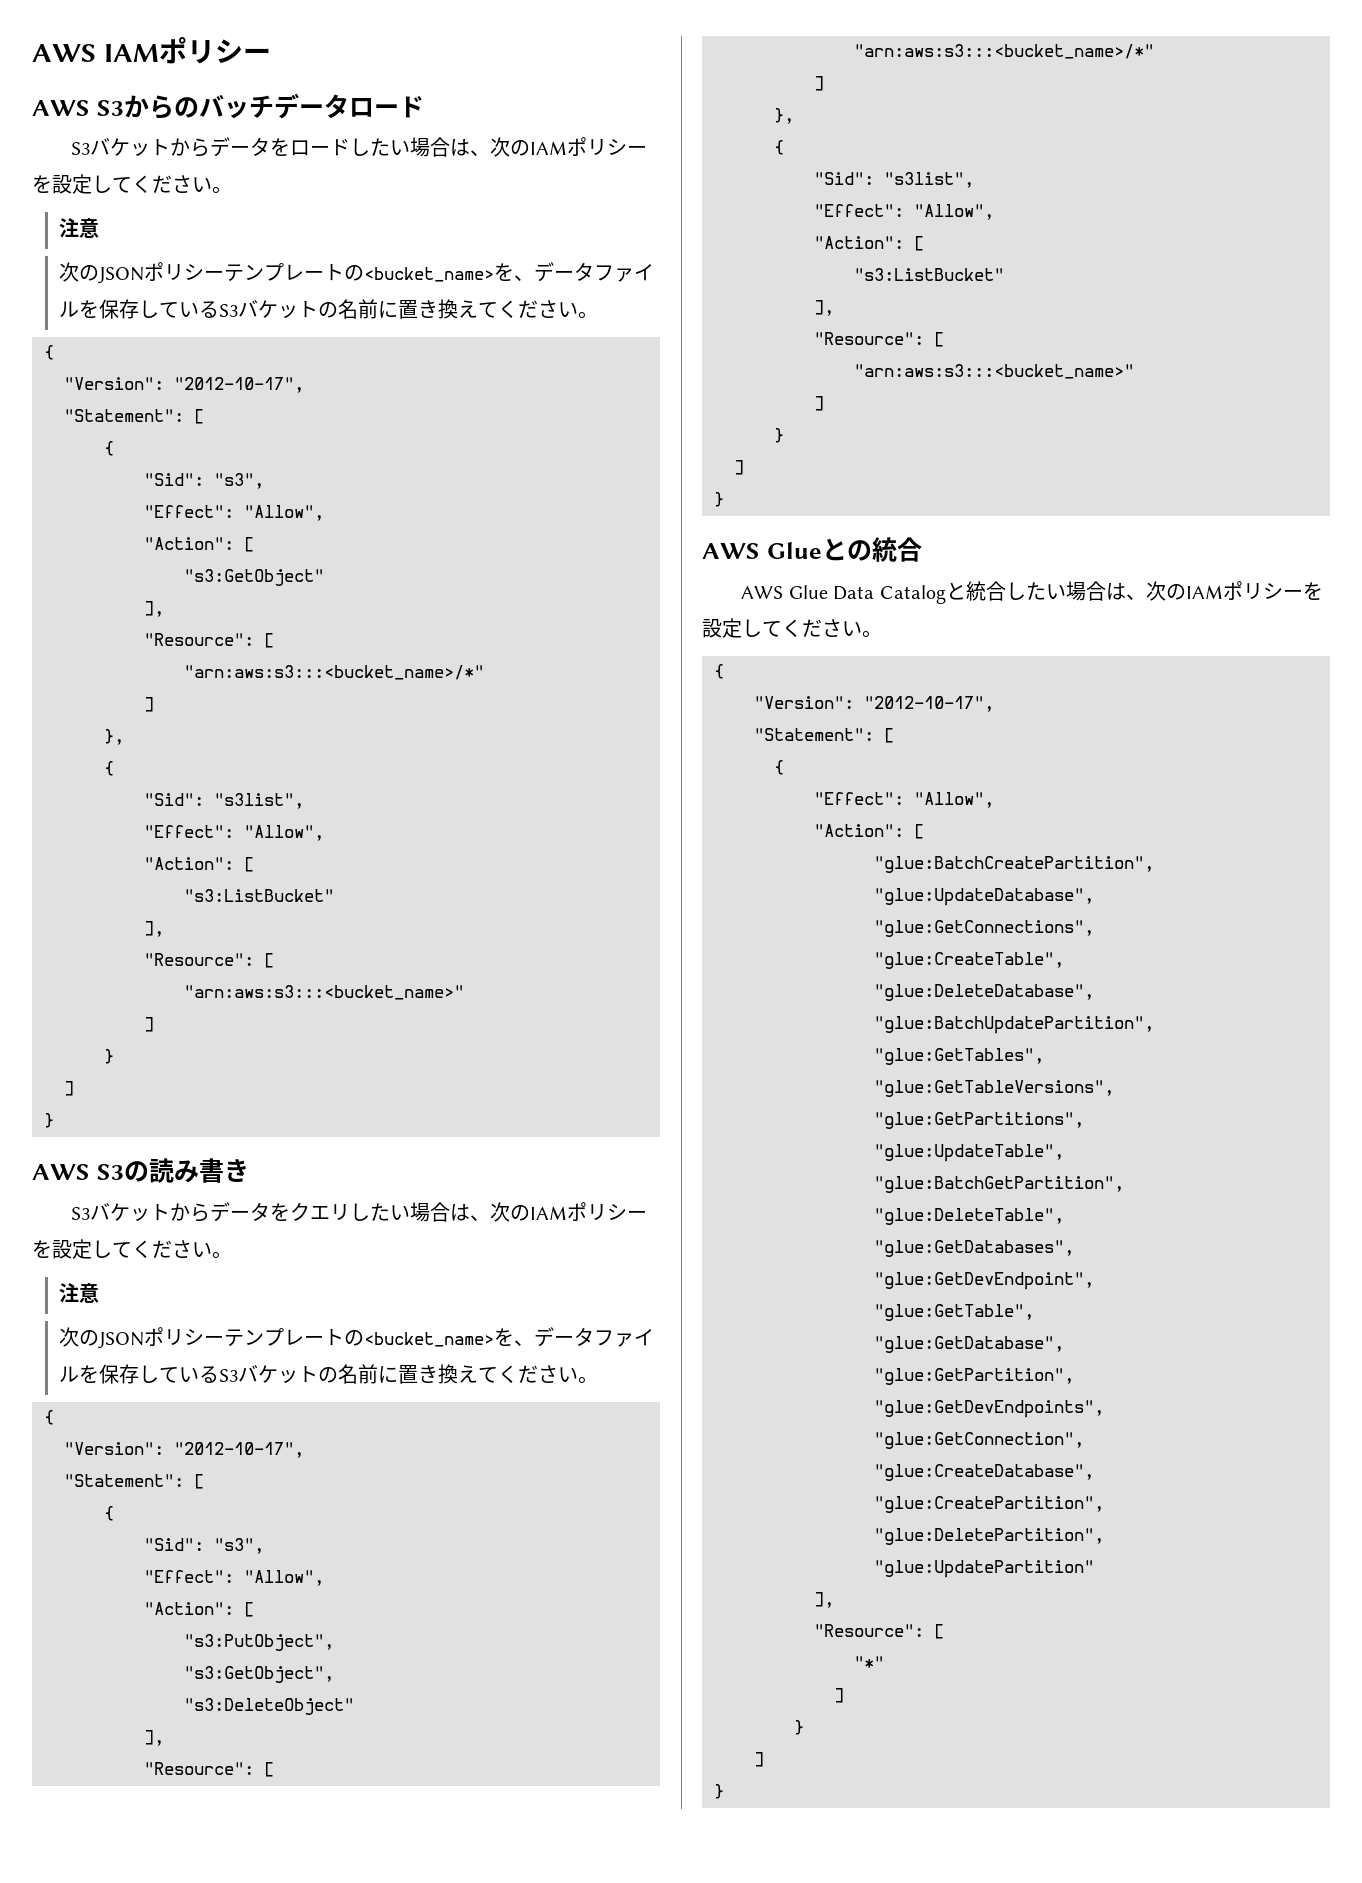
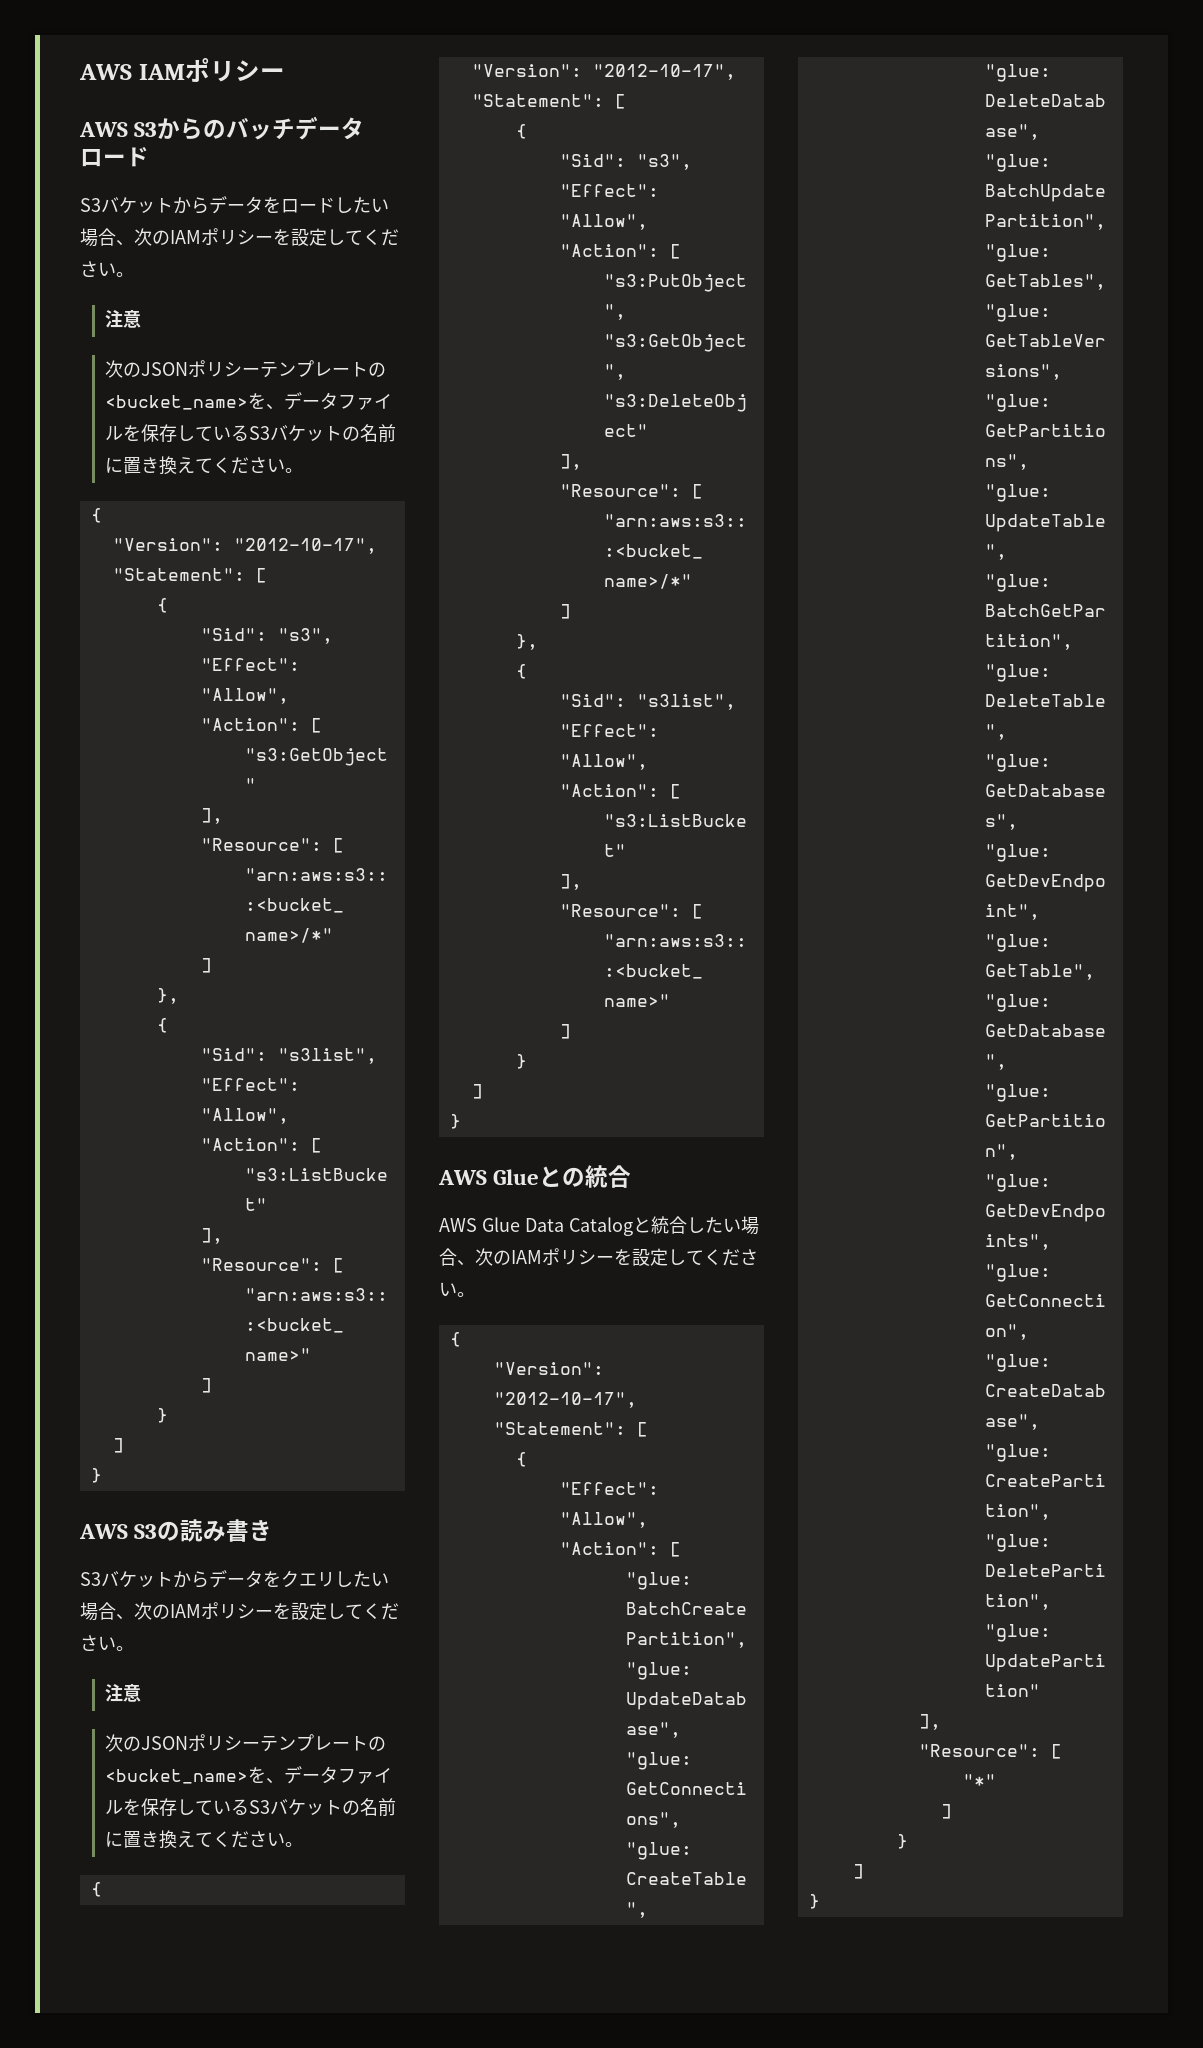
- S3バケットからデータをロードしたい場合は、次のIAMポリシーを設定してください。
+ S3バケットからデータをロードしたい場合、次のIAMポリシーを設定してください。
- S3バケットからデータをクエリしたい場合は、次のIAMポリシーを設定してください。
+ S3バケットからデータをクエリしたい場合、次のIAMポリシーを設定してください。
- AWS Glue Data Catalogと統合したい場合は、次のIAMポリシーを設定してください。
+ AWS Glue Data Catalogと統合したい場合、次のIAMポリシーを設定してください。

